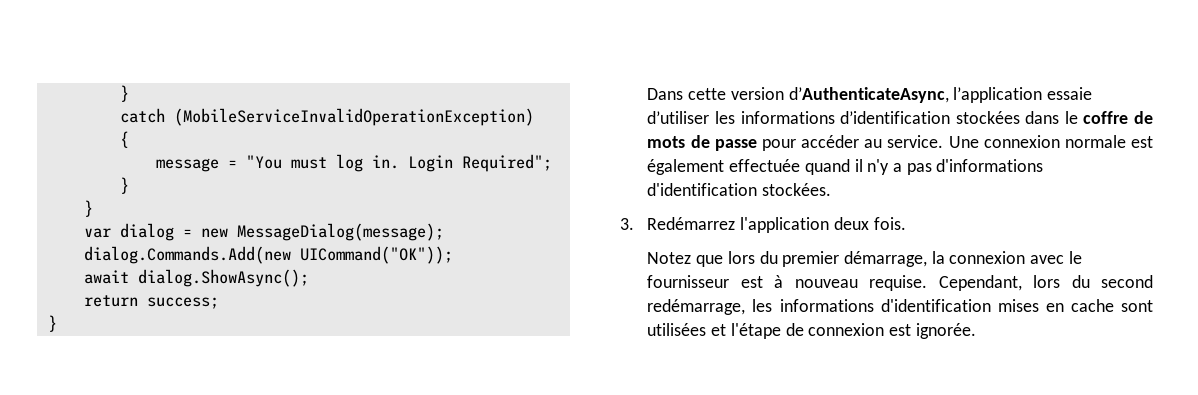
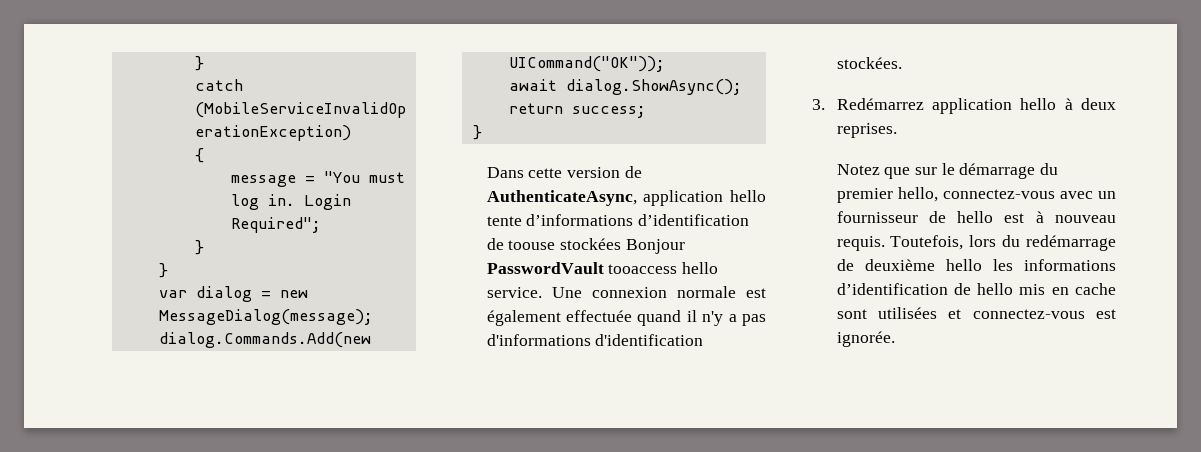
- Dans cette version d’AuthenticateAsync, l’application essaie d’utiliser les informations d’identification stockées dans le coffre de mots de passe pour accéder au service.
+ Dans cette version de AuthenticateAsync, application hello tente d’informations d’identification de toouse stockées Bonjour PasswordVault tooaccess hello service.
- 3. Redémarrez l'application deux fois.
- Notez que lors du premier démarrage, la connexion avec le fournisseur est à nouveau requise. Cependant, lors du second redémarrage, les informations d'identification mises en cache sont utilisées et l'étape de connexion est ignorée.
+ 3. Redémarrez application hello à deux reprises.
+ Notez que sur le démarrage du premier hello, connectez-vous avec un fournisseur de hello est à nouveau requis. Toutefois, lors du redémarrage de deuxième hello les informations d’identification de hello mis en cache sont utilisées et connectez-vous est ignorée.

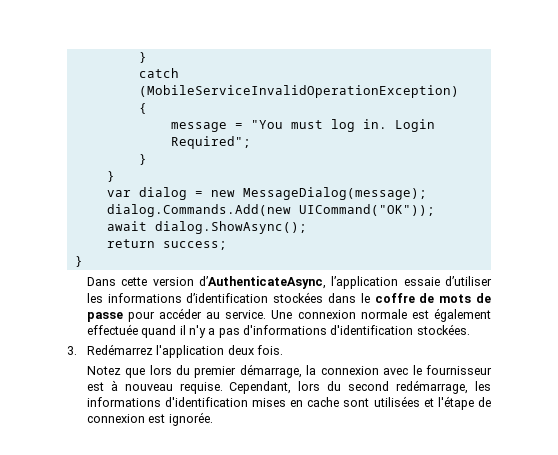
- Dans cette version de AuthenticateAsync, application hello tente d’informations d’identification de toouse stockées Bonjour PasswordVault tooaccess hello service.
+ Dans cette version d’AuthenticateAsync, l’application essaie d’utiliser les informations d’identification stockées dans le coffre de mots de passe pour accéder au service.
- 3. Redémarrez application hello à deux reprises.
- Notez que sur le démarrage du premier hello, connectez-vous avec un fournisseur de hello est à nouveau requis. Toutefois, lors du redémarrage de deuxième hello les informations d’identification de hello mis en cache sont utilisées et connectez-vous est ignorée.
+ 3. Redémarrez l'application deux fois.
+ Notez que lors du premier démarrage, la connexion avec le fournisseur est à nouveau requise. Cependant, lors du second redémarrage, les informations d'identification mises en cache sont utilisées et l'étape de connexion est ignorée.

